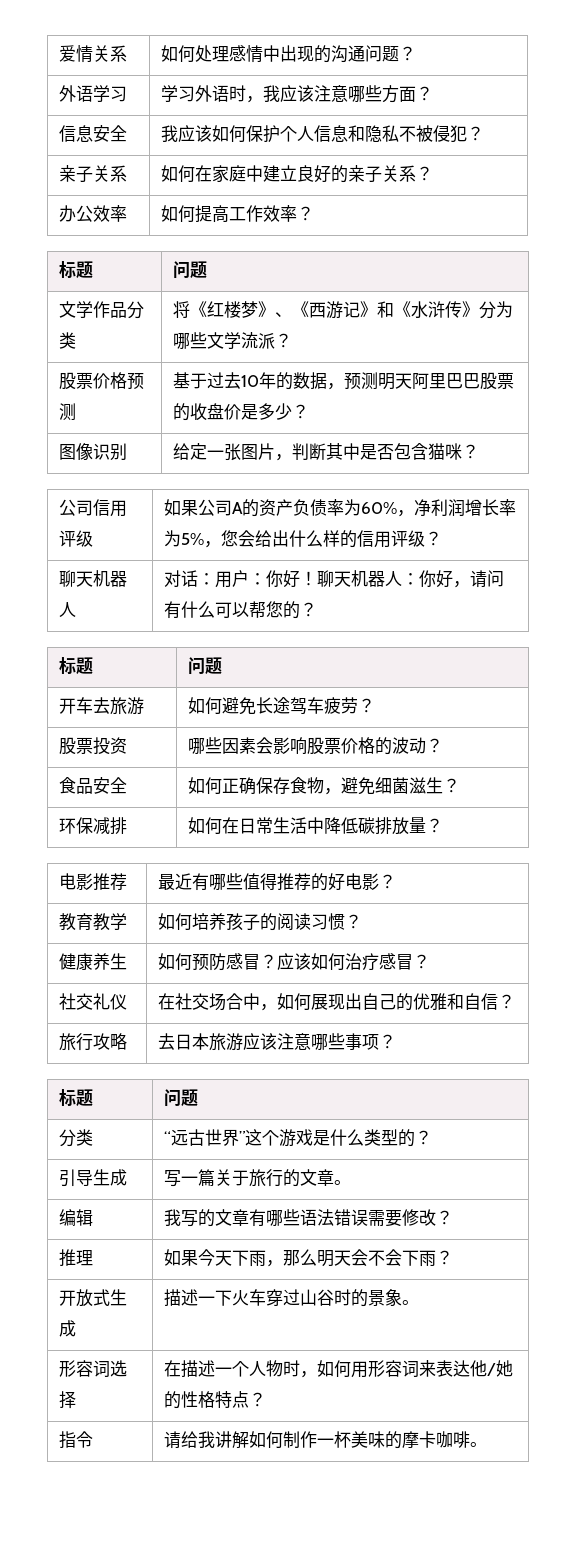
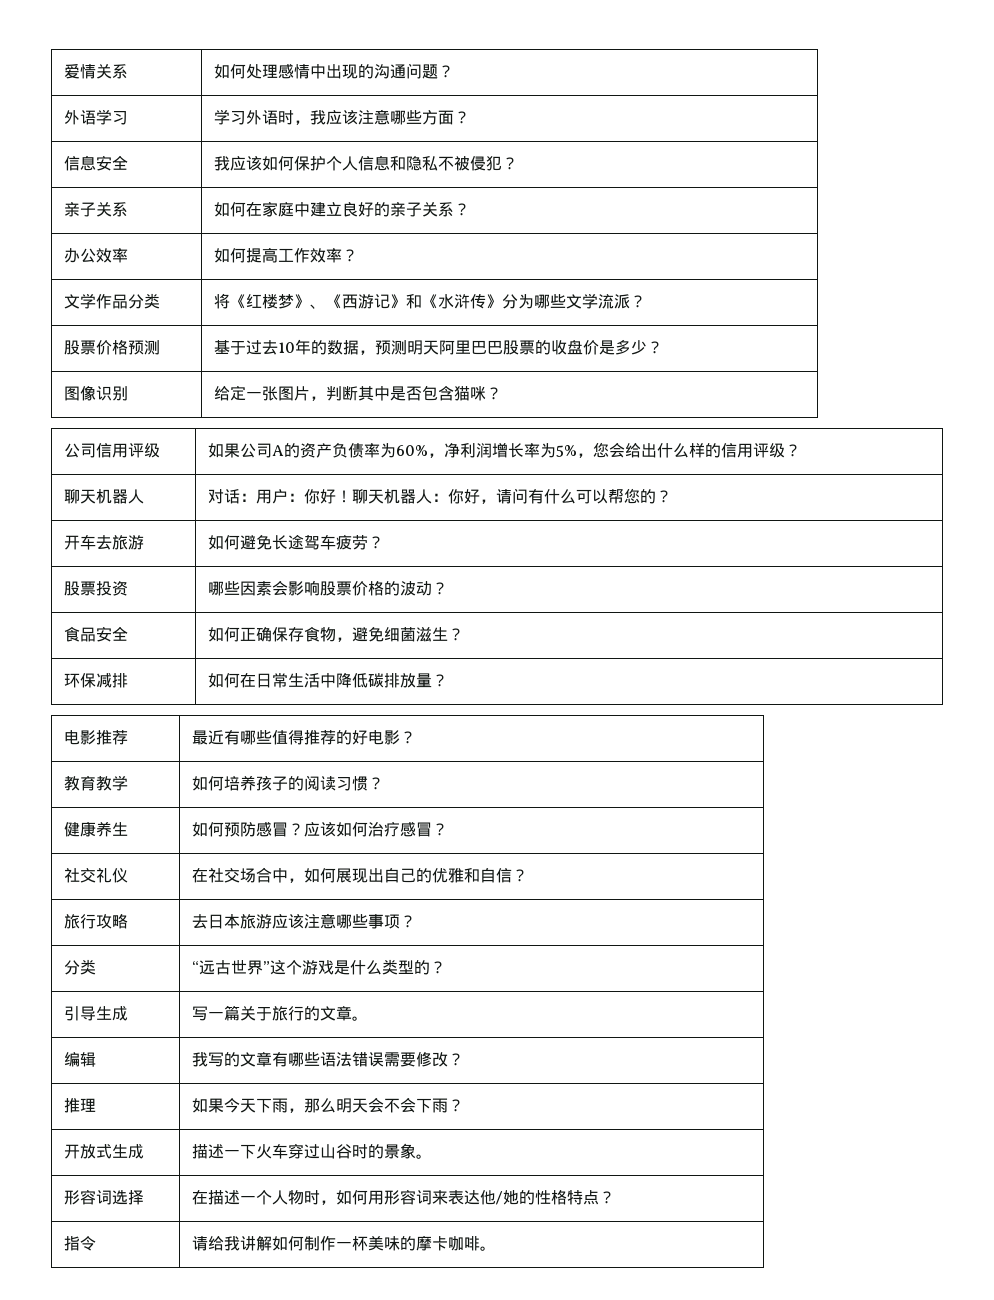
  办公效率 | 如何提高工作效率？
- 标题 | 问题
  聊天机器人 | 对话：用户：你好！聊天机器人：你好，请问有什么可以帮您的？
- 标题 | 问题
  旅行攻略 | 去日本旅游应该注意哪些事项？
- 标题 | 问题

